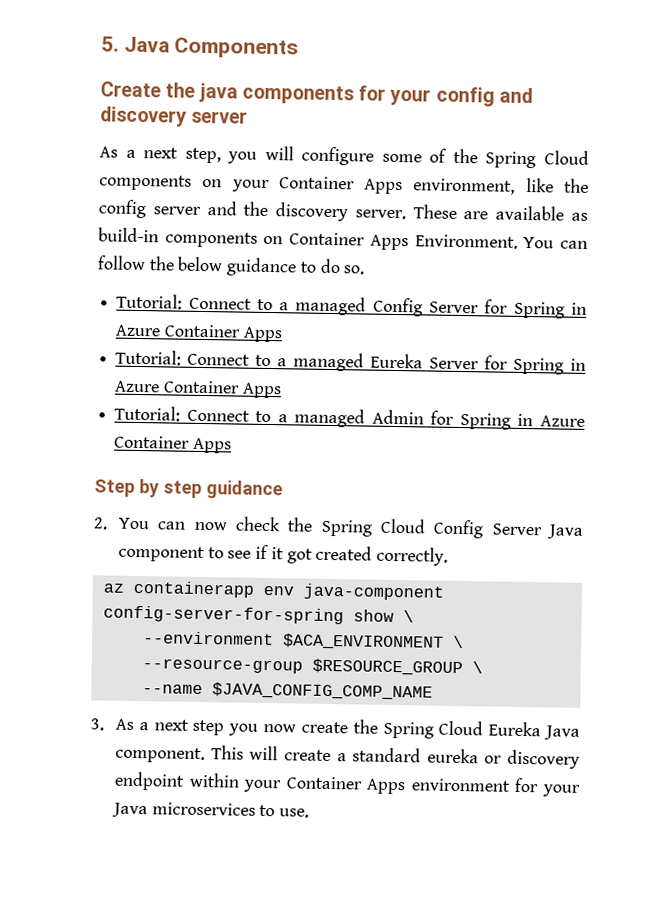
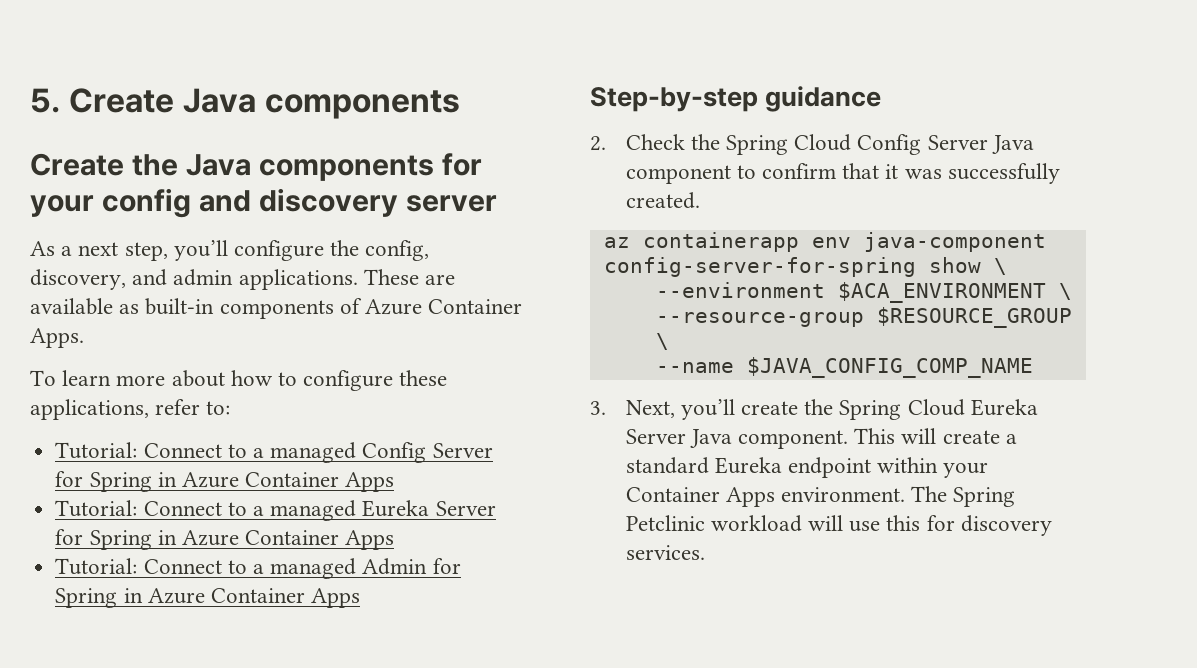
- 5. Java Components
+ 5. Create Java components
- Create the java components for your config and discovery server
+ Create the Java components for your config and discovery server
- As a next step, you will configure some of the Spring Cloud components on your Container Apps environment, like the config server and the discovery server. These are available as build-in components on Container Apps Environment. You can follow the below guidance to do so.
+ As a next step, you’ll configure the config, discovery, and admin applications. These are available as built-in components of Azure Container Apps.
+ To learn more about how to configure these applications, refer to:
- Step by step guidance
+ Step-by-step guidance
- 2. You can now check the Spring Cloud Config Server Java component to see if it got created correctly.
+ 2. Check the Spring Cloud Config Server Java component to confirm that it was successfully created.
- 3. As a next step you now create the Spring Cloud Eureka Java component.
+ 3. Next, you’ll create the Spring Cloud Eureka Server Java component.
- This will create a standard eureka or discovery endpoint within your Container Apps environment for your Java microservices to use.
+ This will create a standard Eureka endpoint within your Container Apps environment. The Spring Petclinic workload will use this for discovery services.

